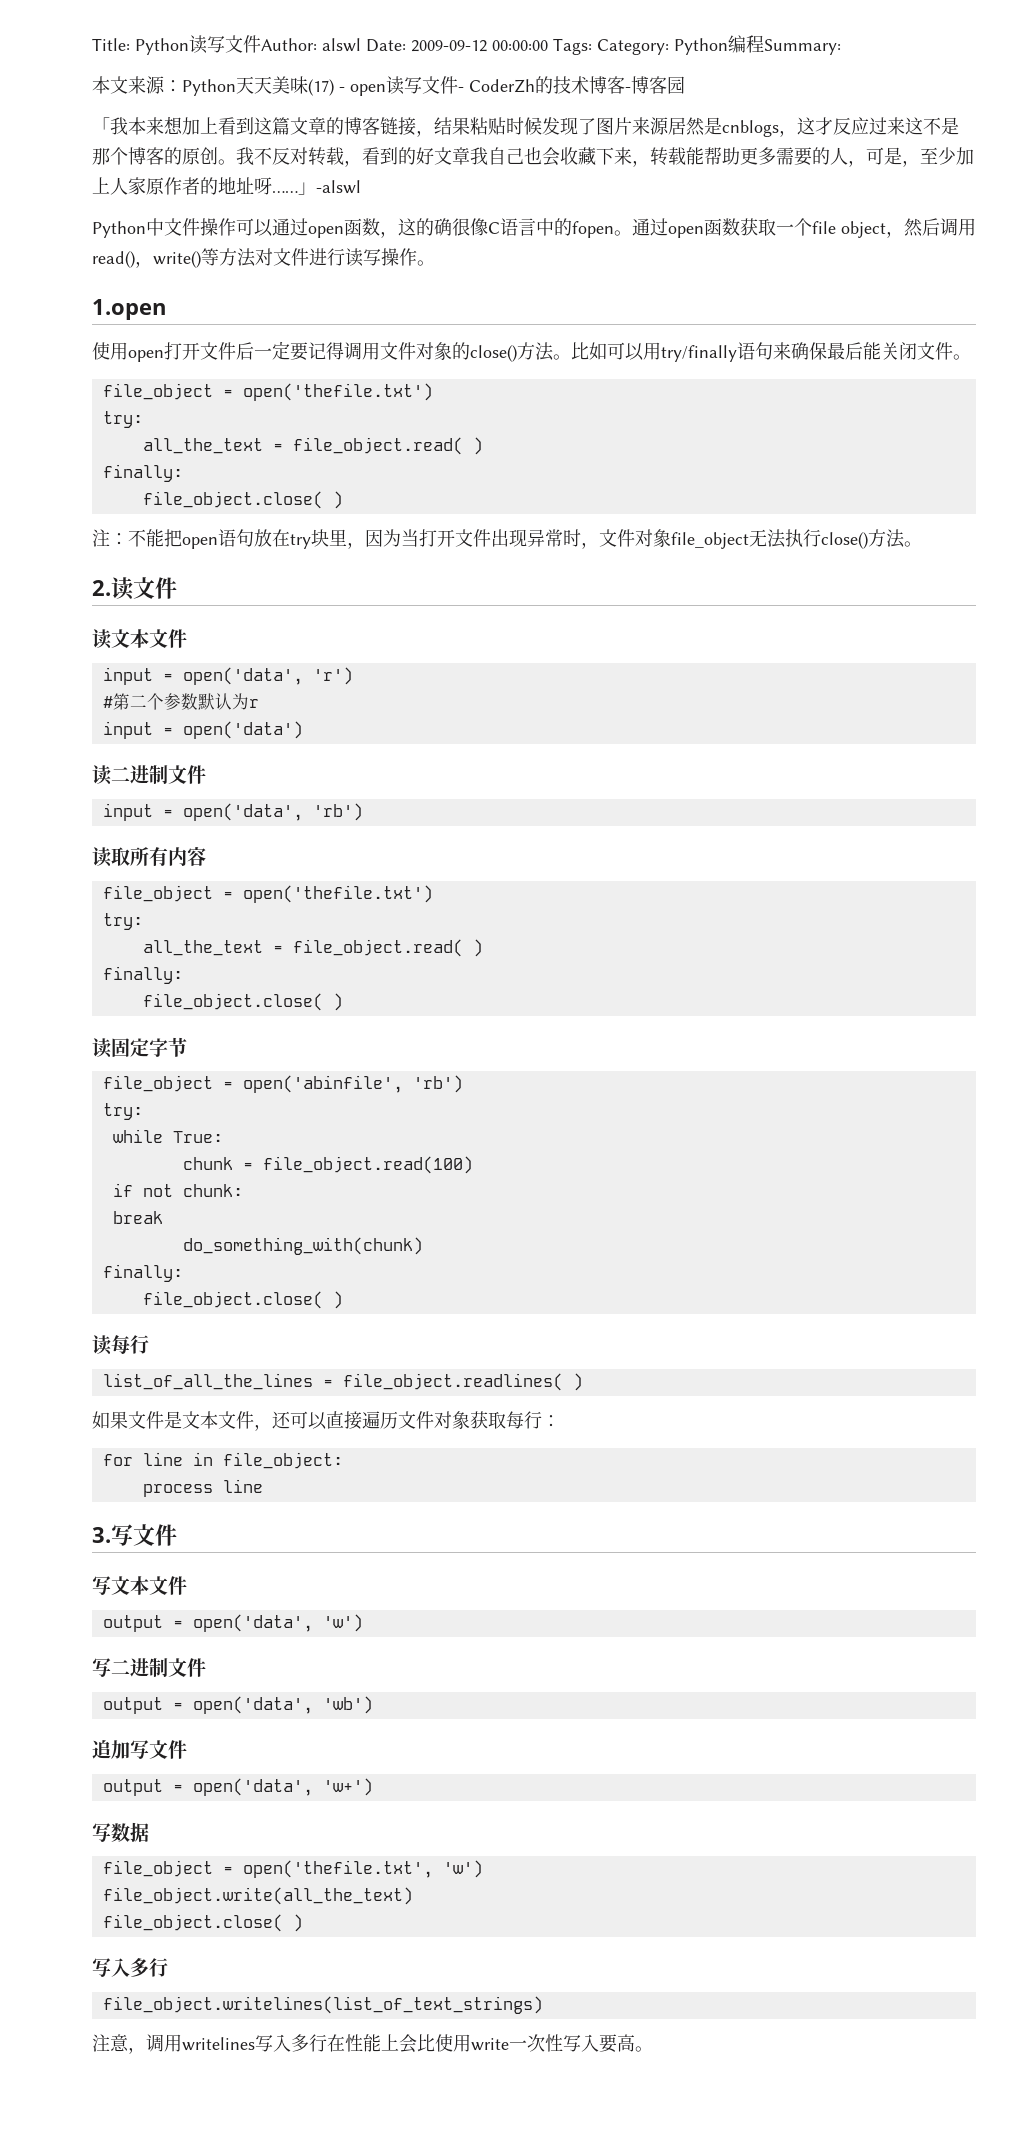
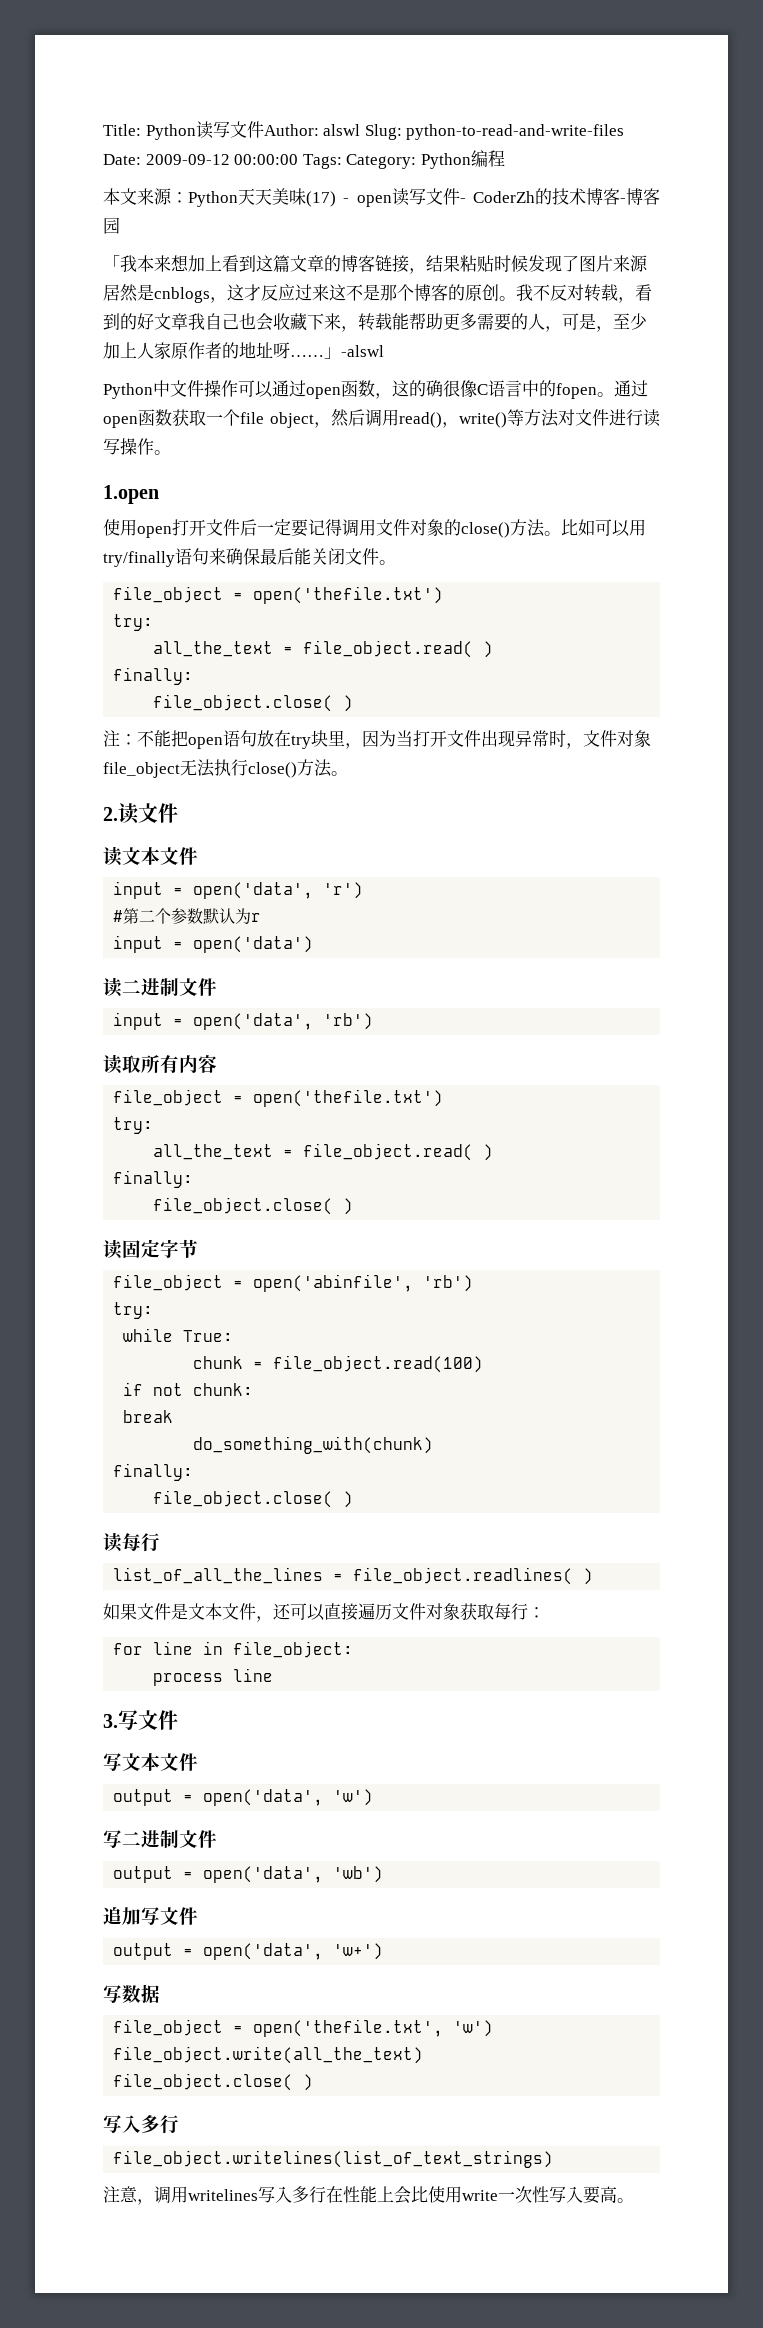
- Title: Python读写文件Author: alswl Date: 2009-09-12 00:00:00 Tags: Category: Python编程Summary:
+ Title: Python读写文件Author: alswl Slug: python-to-read-and-write-files Date: 2009-09-12 00:00:00 Tags: Category: Python编程

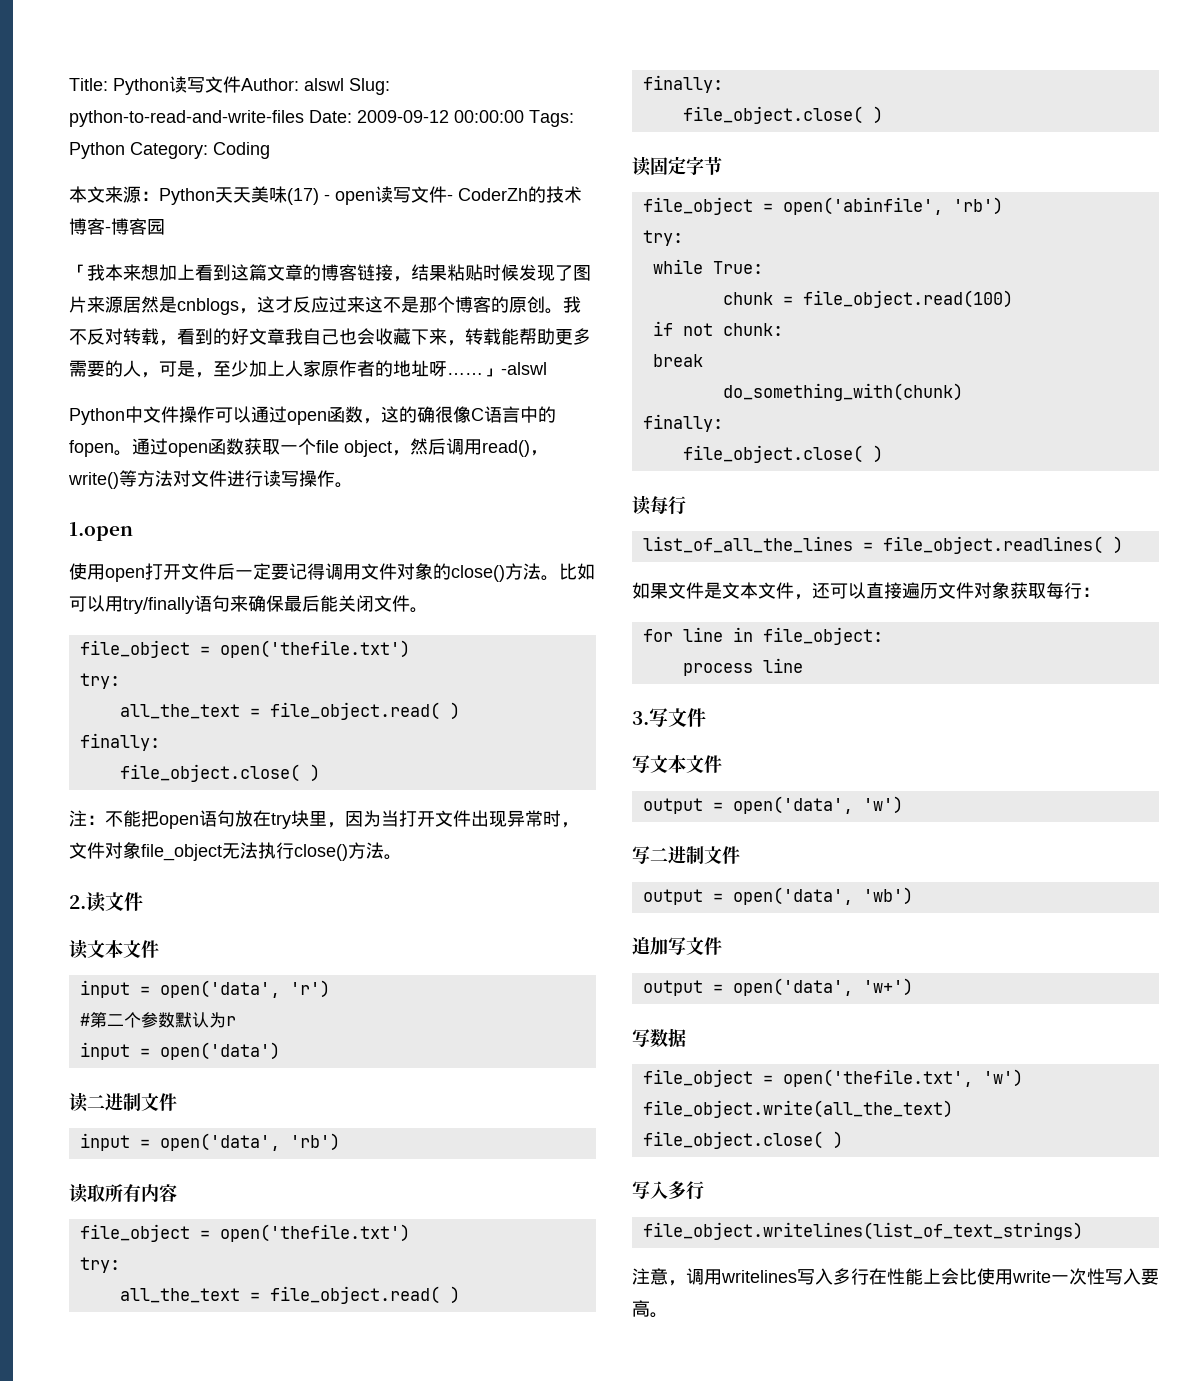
- Title: Python读写文件Author: alswl Slug: python-to-read-and-write-files Date: 2009-09-12 00:00:00 Tags: Category: Python编程
+ Title: Python读写文件Author: alswl Slug: python-to-read-and-write-files Date: 2009-09-12 00:00:00 Tags: Python Category: Coding

